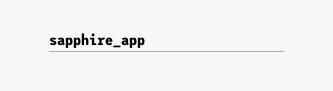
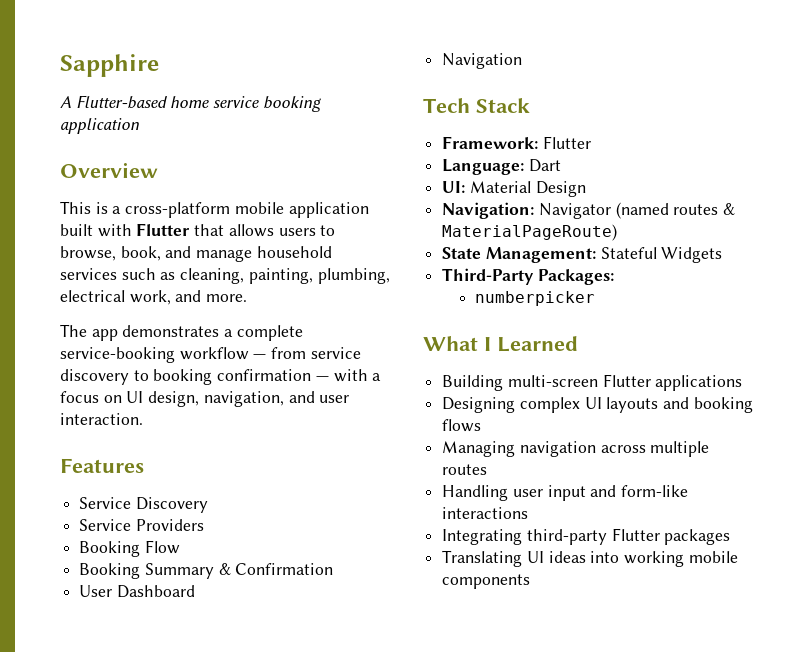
- sapphire_app
+ Sapphire
+ A Flutter-based home service booking application
+ Overview
+ This is a cross-platform mobile application built with Flutter that allows users to browse, book, and manage household services such as cleaning, painting, plumbing, electrical work, and more.
+ The app demonstrates a complete service-booking workflow — from service discovery to booking confirmation — with a focus on UI design, navigation, and user interaction.
+ Features
+ Service Discovery
+ Service Providers
+ Booking Flow
+ Booking Summary & Confirmation
+ User Dashboard
+ Navigation
+ Tech Stack
+ Framework: Flutter
+ Language: Dart
+ UI: Material Design
+ Navigation: Navigator (named routes & MaterialPageRoute)
+ State Management: Stateful Widgets
+ Third-Party Packages:
+ numberpicker
+ What I Learned
+ Building multi-screen Flutter applications
+ Designing complex UI layouts and booking flows
+ Managing navigation across multiple routes
+ Handling user input and form-like interactions
+ Integrating third-party Flutter packages
+ Translating UI ideas into working mobile components

